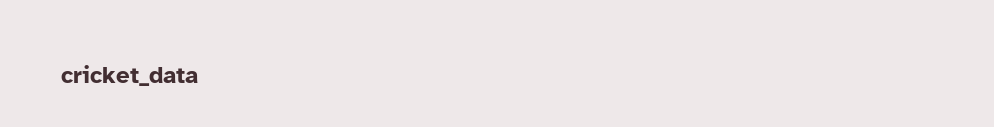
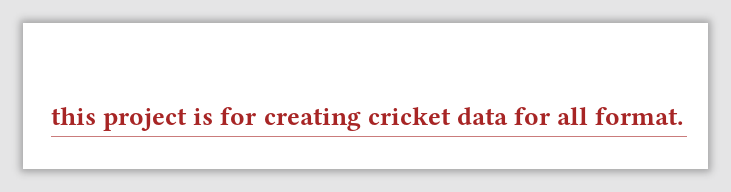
- cricket_data
+ this project is for creating cricket data for all format.

